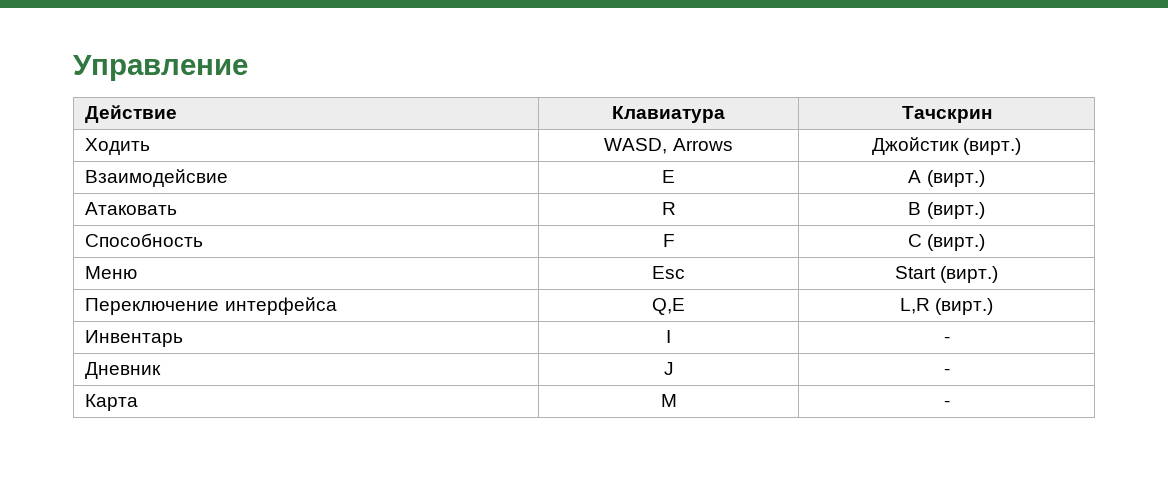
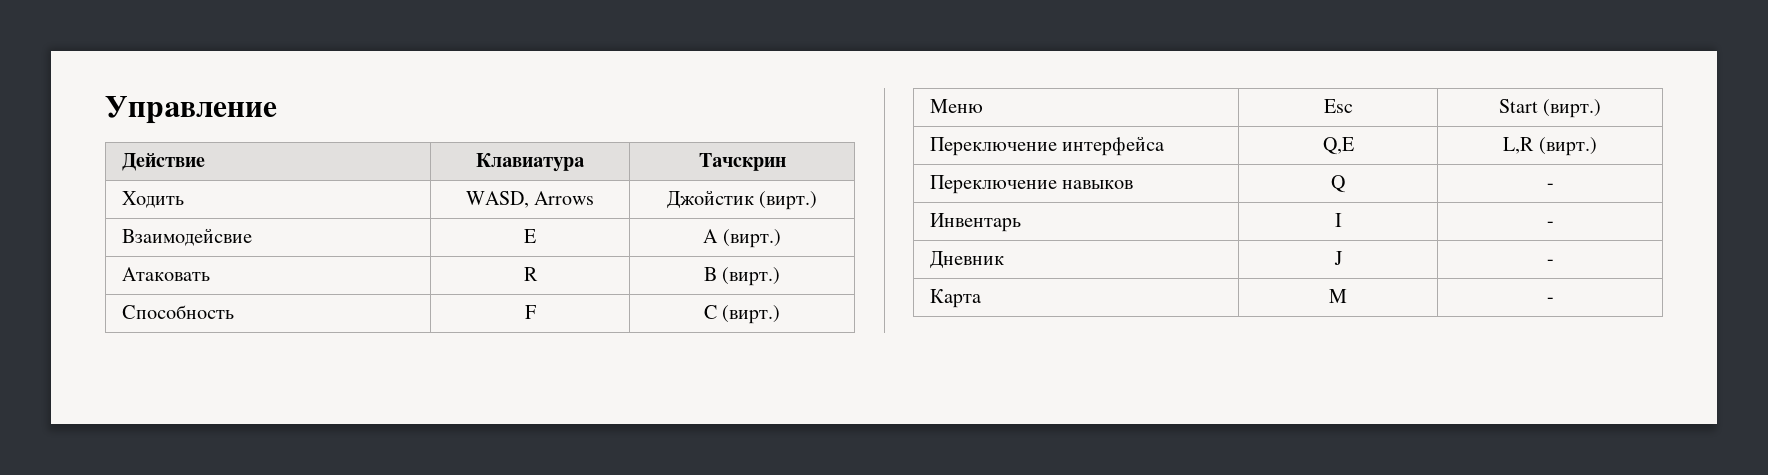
+ Переключение навыков | Q | -

